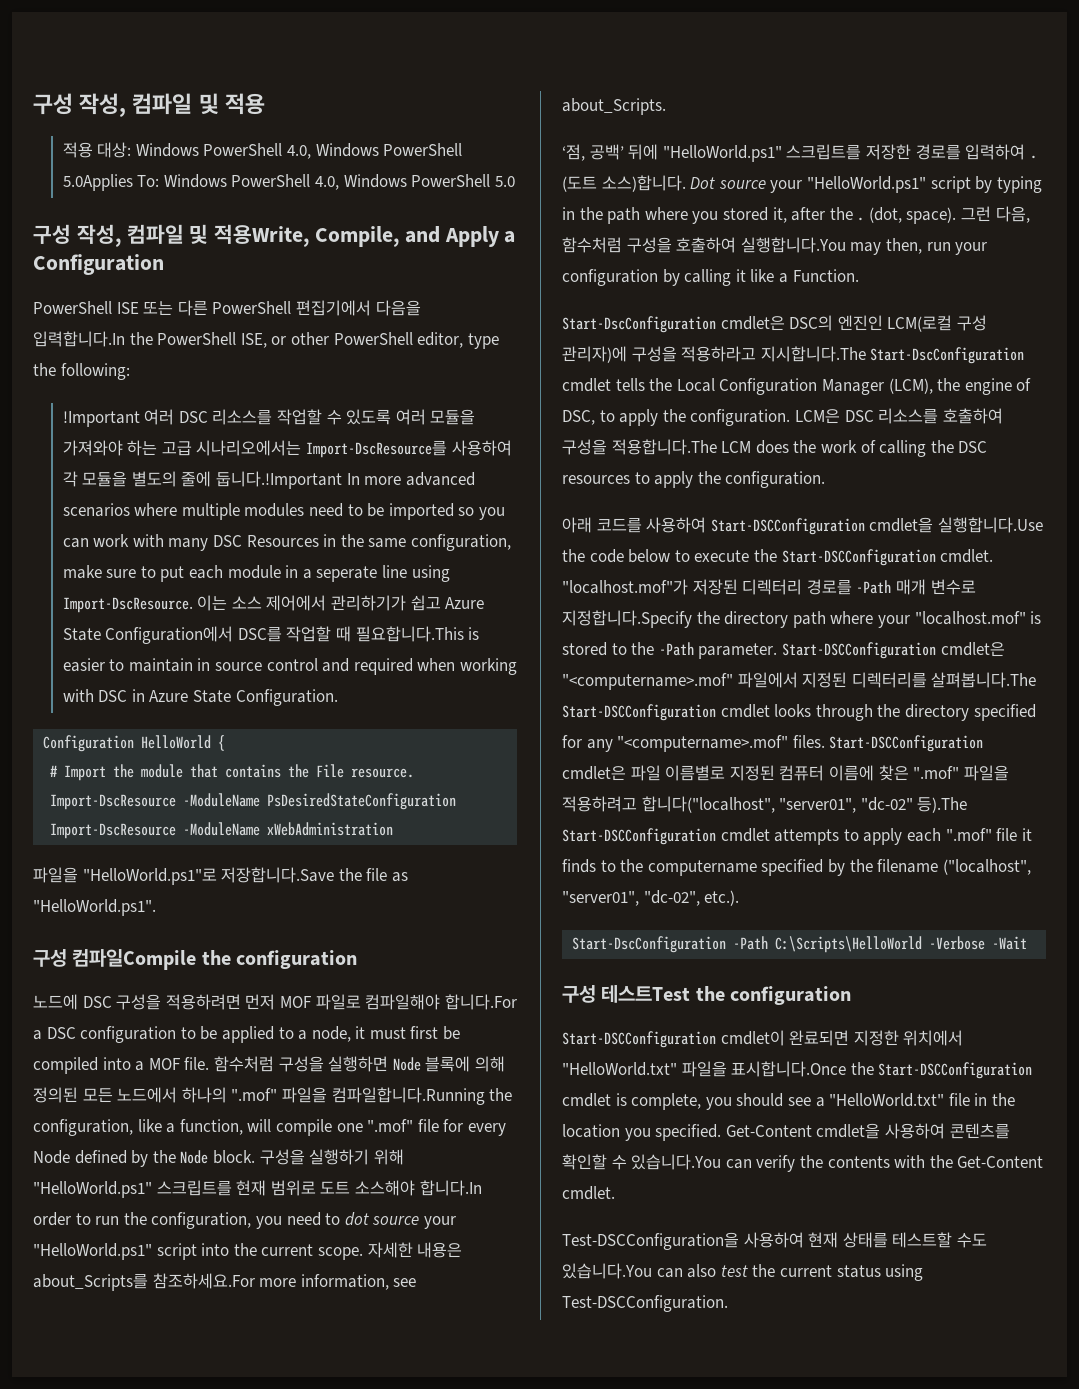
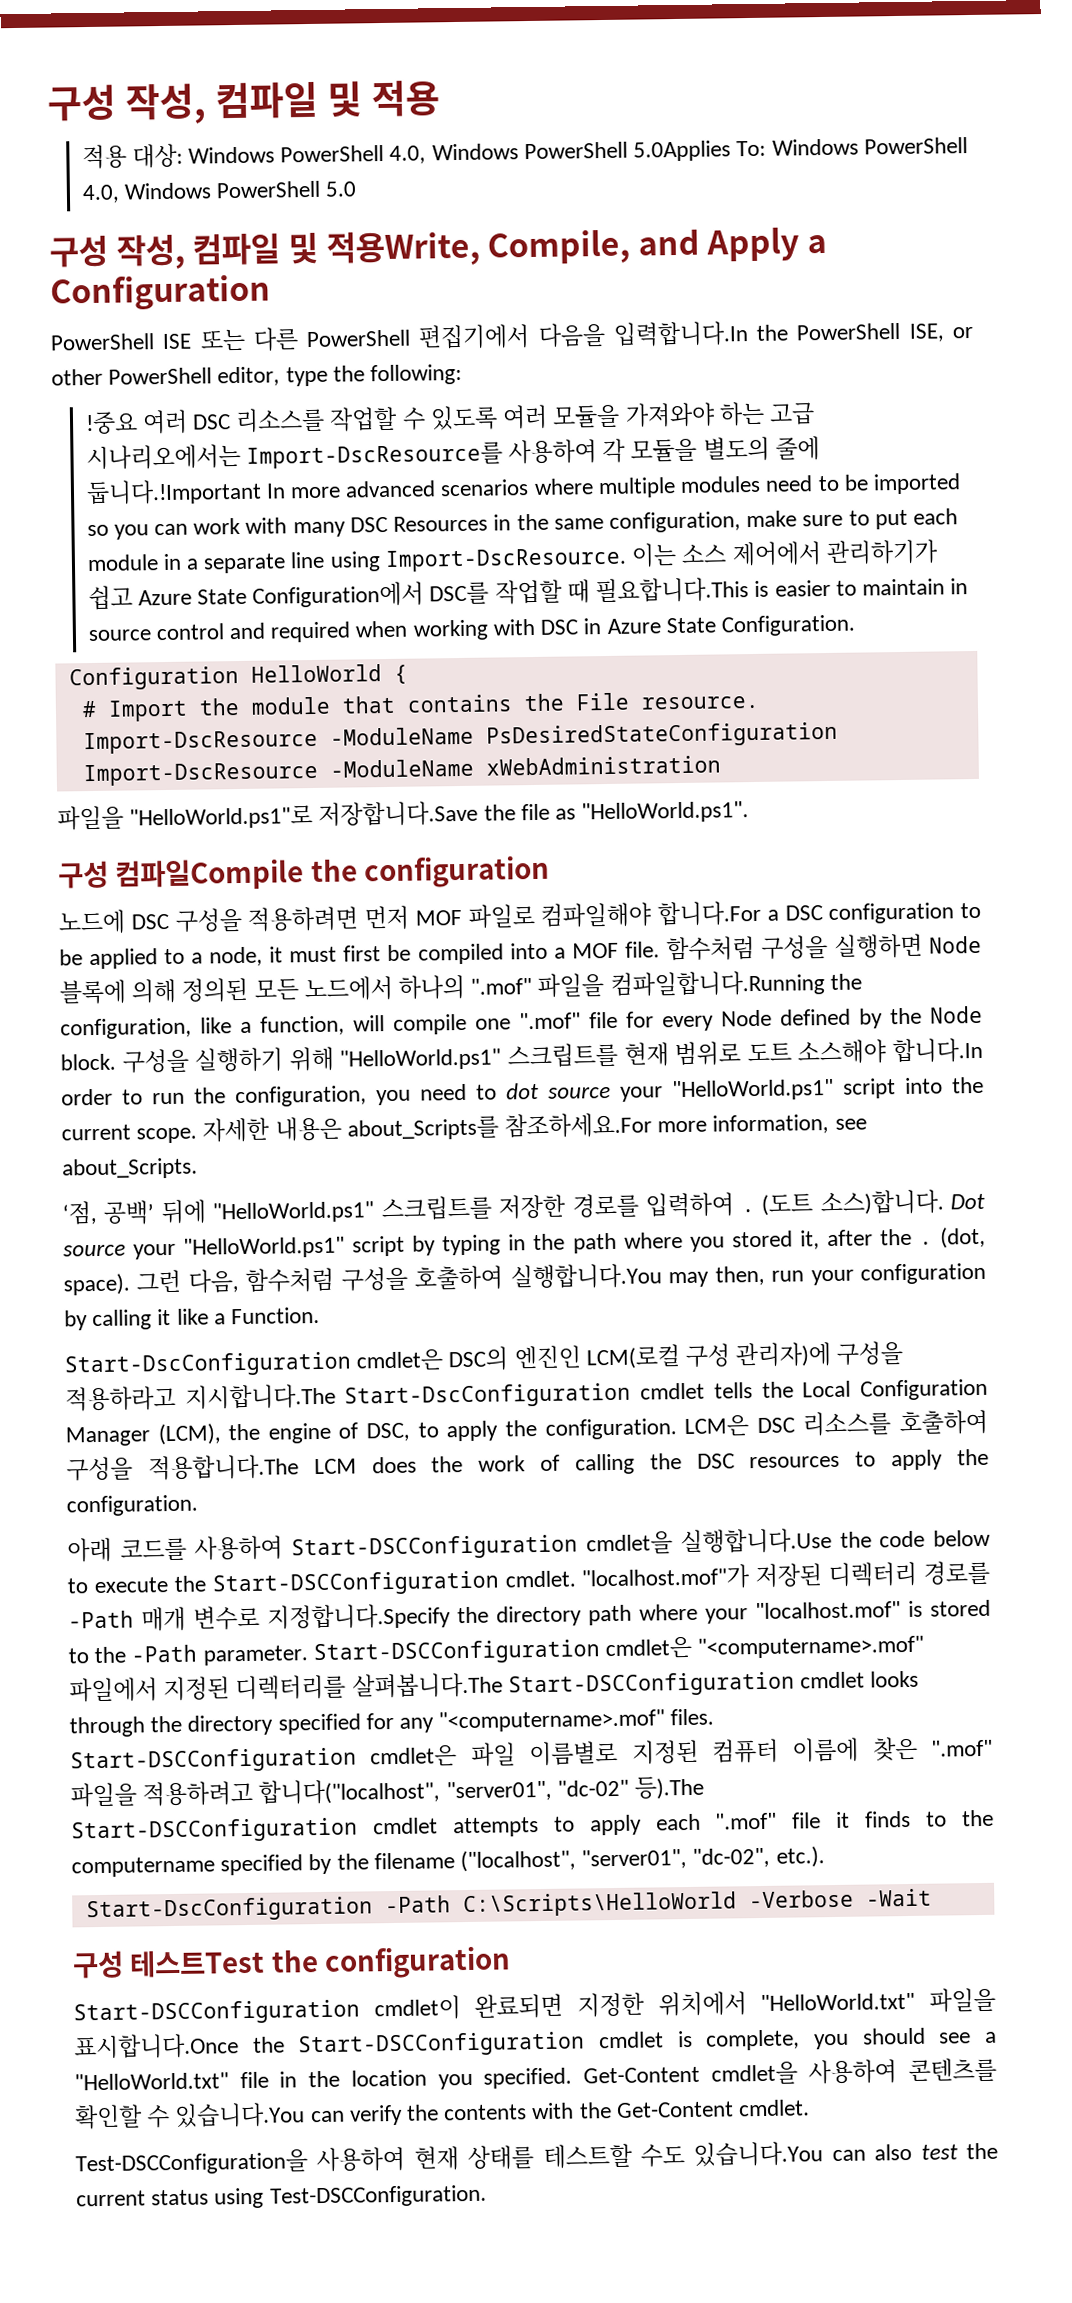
- !Important 여러 DSC 리소스를 작업할 수 있도록 여러 모듈을 가져와야 하는 고급 시나리오에서는 Import-DscResource를 사용하여 각 모듈을 별도의 줄에 둡니다.!Important In more advanced scenarios where multiple modules need to be imported so you can work with many DSC Resources in the same configuration, make sure to put each module in a seperate line using Import-DscResource.
+ !중요 여러 DSC 리소스를 작업할 수 있도록 여러 모듈을 가져와야 하는 고급 시나리오에서는 Import-DscResource를 사용하여 각 모듈을 별도의 줄에 둡니다.!Important In more advanced scenarios where multiple modules need to be imported so you can work with many DSC Resources in the same configuration, make sure to put each module in a separate line using Import-DscResource.

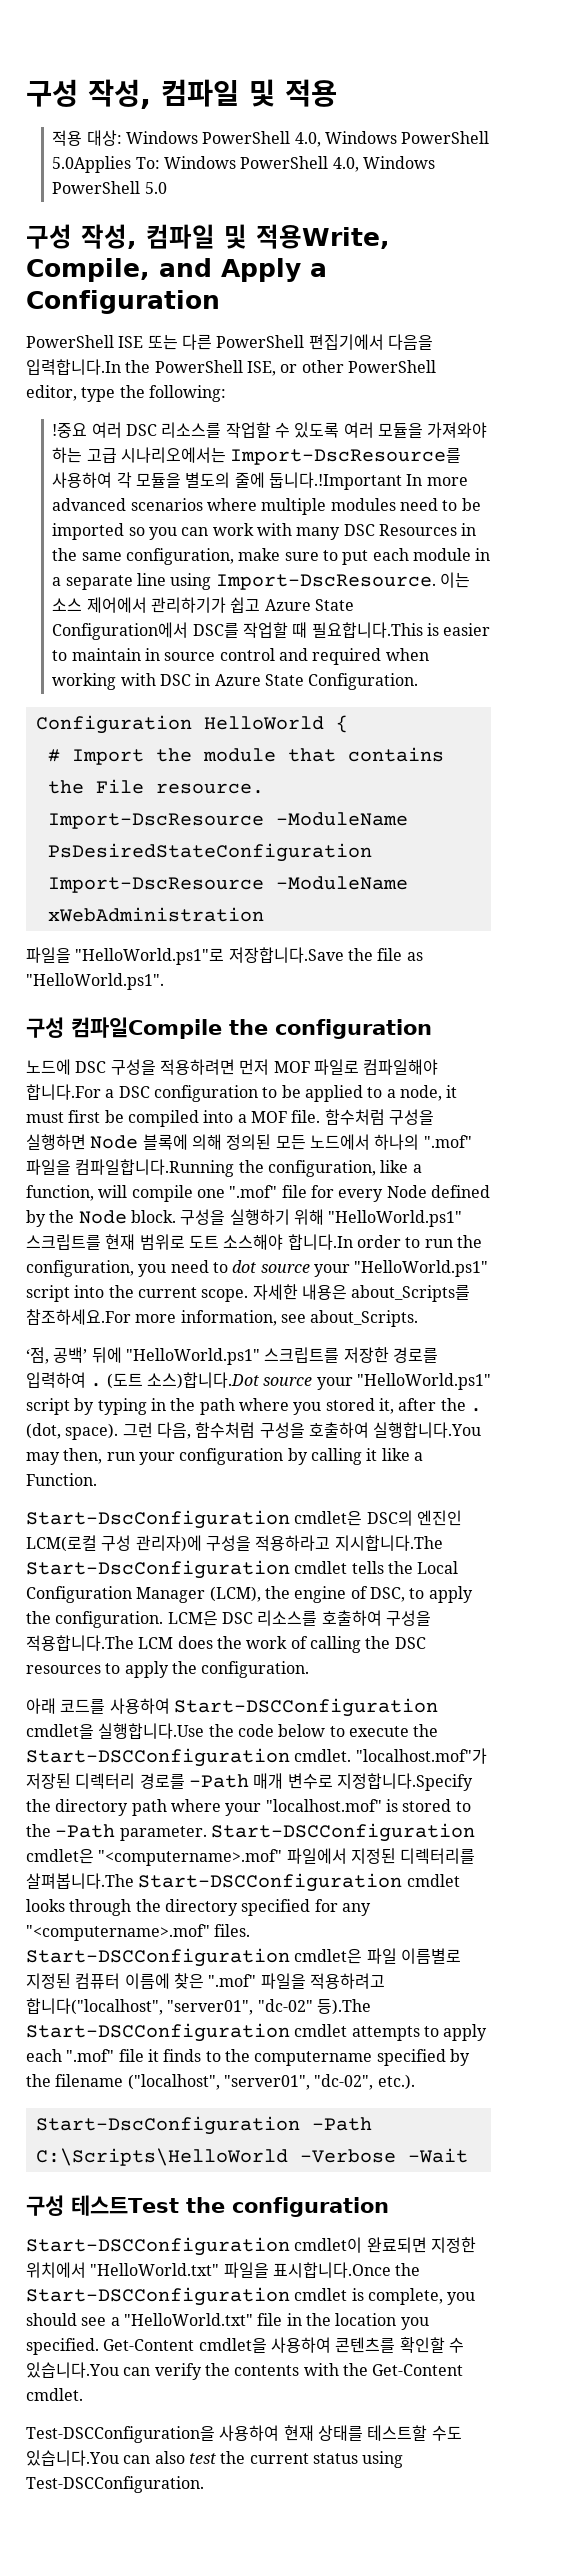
- (도트 소스)합니다. Dot source your "HelloWorld.ps1" script by typing in the path where you stored it, after the .
+ (도트 소스)합니다.Dot source your "HelloWorld.ps1" script by typing in the path where you stored it, after the .

